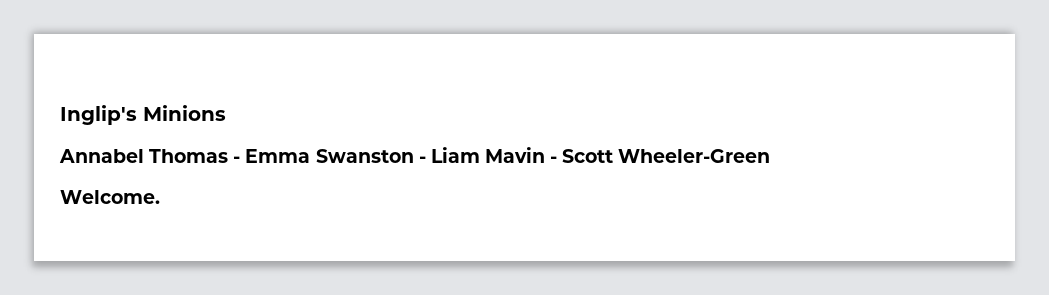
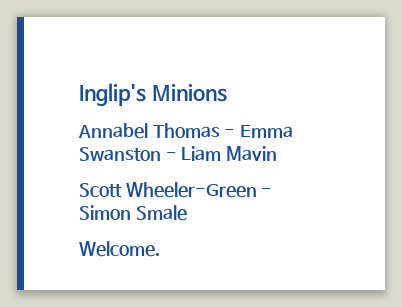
- Annabel Thomas - Emma Swanston - Liam Mavin - Scott Wheeler-Green
+ Annabel Thomas - Emma Swanston - Liam Mavin
+ Scott Wheeler-Green - Simon Smale

